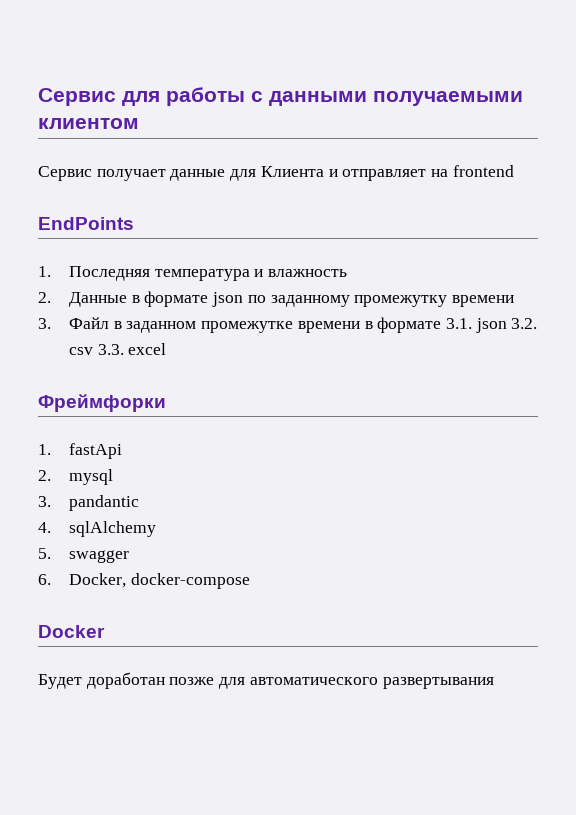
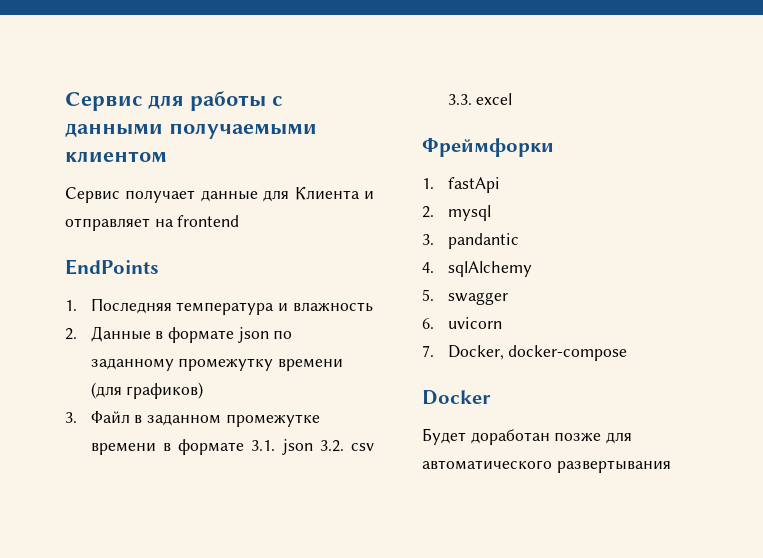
- 2. Данные в формате json по заданному промежутку времени
+ 2. Данные в формате json по заданному промежутку времени (для графиков)
- 6. Docker, docker-compose
+ 6. uvicorn
+ 7. Docker, docker-compose

